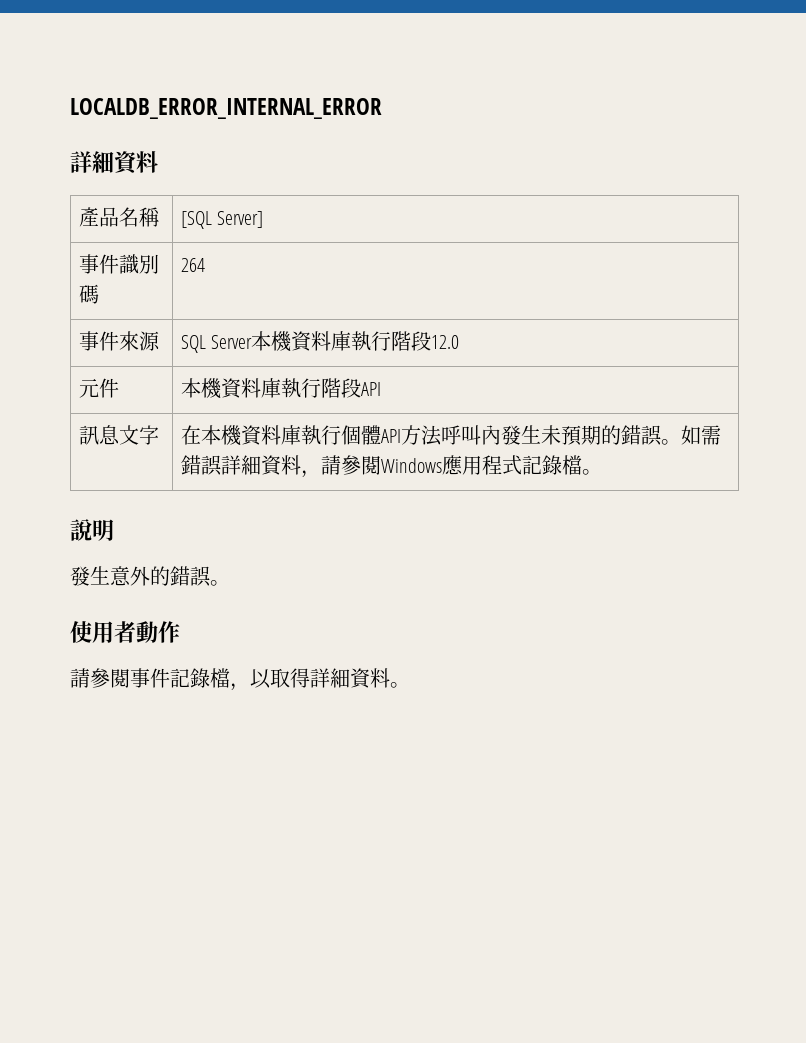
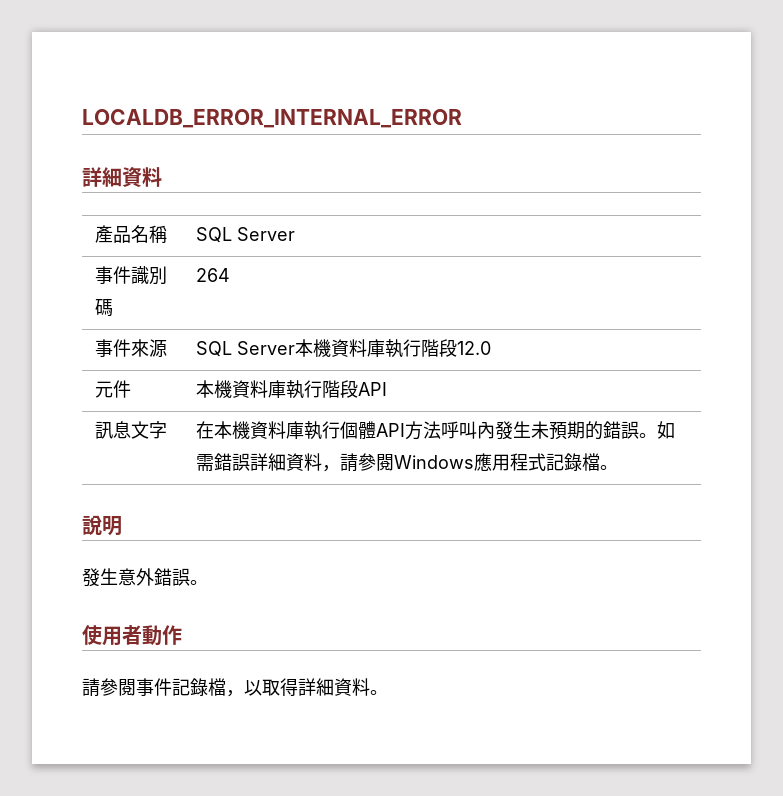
- 產品名稱 | [SQL Server]
+ 產品名稱 | SQL Server
- 發生意外的錯誤。
+ 發生意外錯誤。

